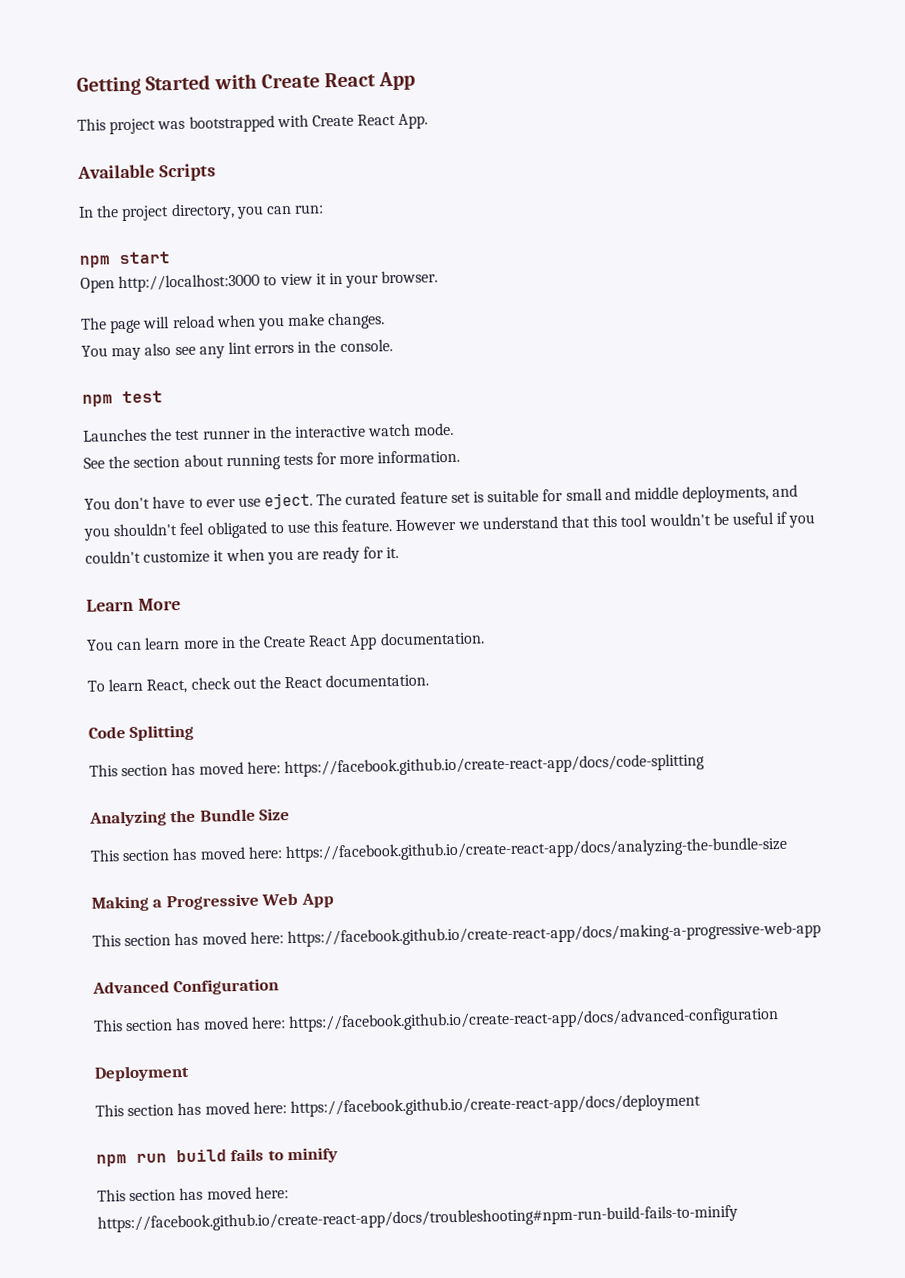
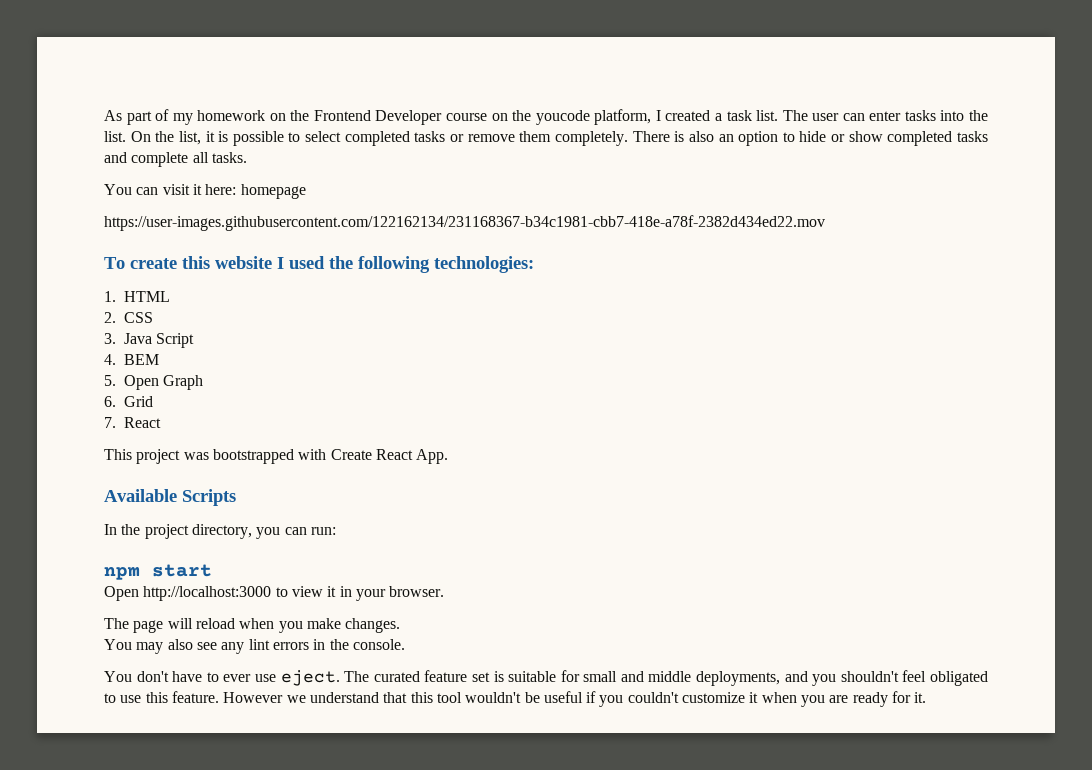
- Getting Started with Create React App
+ As part of my homework on the Frontend Developer course on the youcode platform, I created a task list. The user can enter tasks into the list. On the list, it is possible to select completed tasks or remove them completely. There is also an option to hide or show completed tasks and complete all tasks.
+ You can visit it here: homepage
+ https://user-images.githubusercontent.com/122162134/231168367-b34c1981-cbb7-418e-a78f-2382d434ed22.mov
+ To create this website I used the following technologies:
+ 1. HTML
+ 2. CSS
+ 3. Java Script
+ 4. BEM
+ 5. Open Graph
+ 6. Grid
+ 7. React
- npm test
- Launches the test runner in the interactive watch mode.
- See the section about running tests for more information.
- Learn More
- You can learn more in the Create React App documentation.
- To learn React, check out the React documentation.
- Code Splitting
- This section has moved here: https://facebook.github.io/create-react-app/docs/code-splitting
- Analyzing the Bundle Size
- This section has moved here: https://facebook.github.io/create-react-app/docs/analyzing-the-bundle-size
- Making a Progressive Web App
- This section has moved here: https://facebook.github.io/create-react-app/docs/making-a-progressive-web-app
- Advanced Configuration
- This section has moved here: https://facebook.github.io/create-react-app/docs/advanced-configuration
- Deployment
- This section has moved here: https://facebook.github.io/create-react-app/docs/deployment
- npm run build fails to minify
- This section has moved here: https://facebook.github.io/create-react-app/docs/troubleshooting#npm-run-build-fails-to-minify

